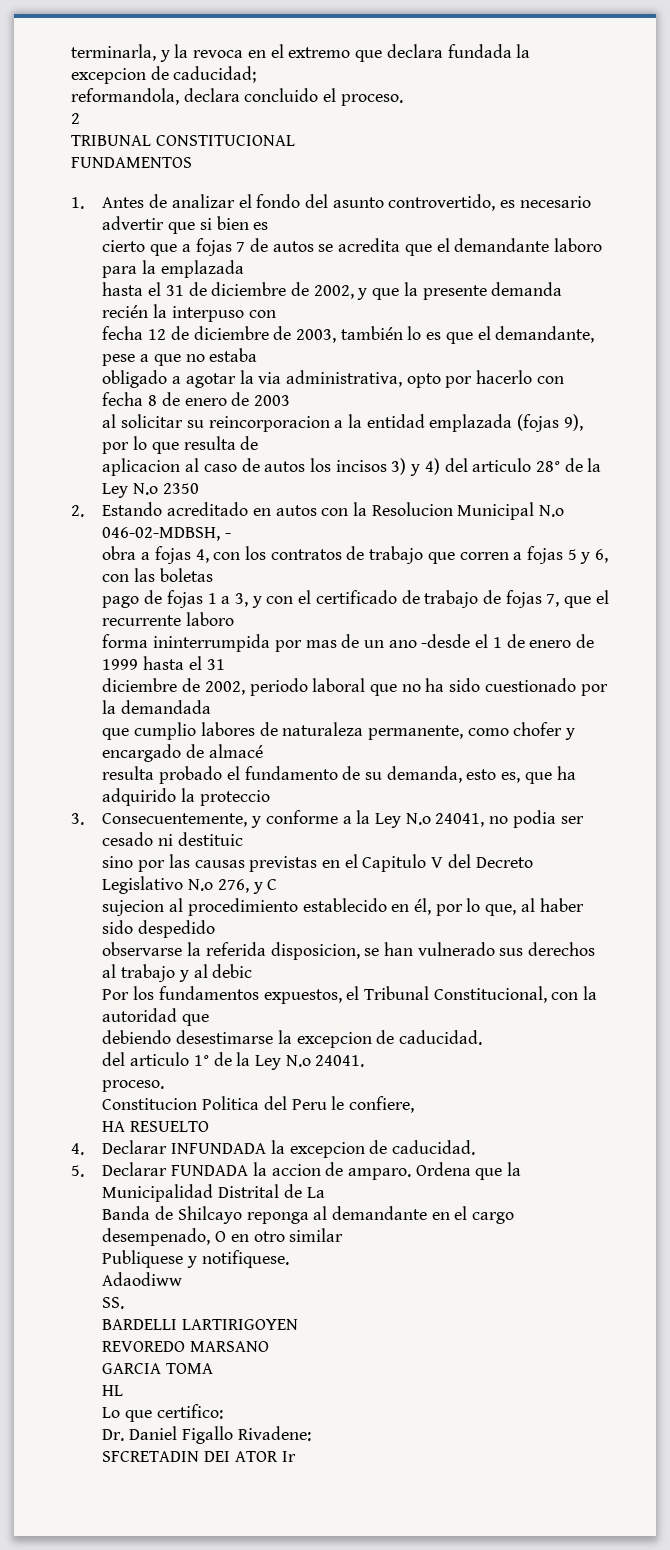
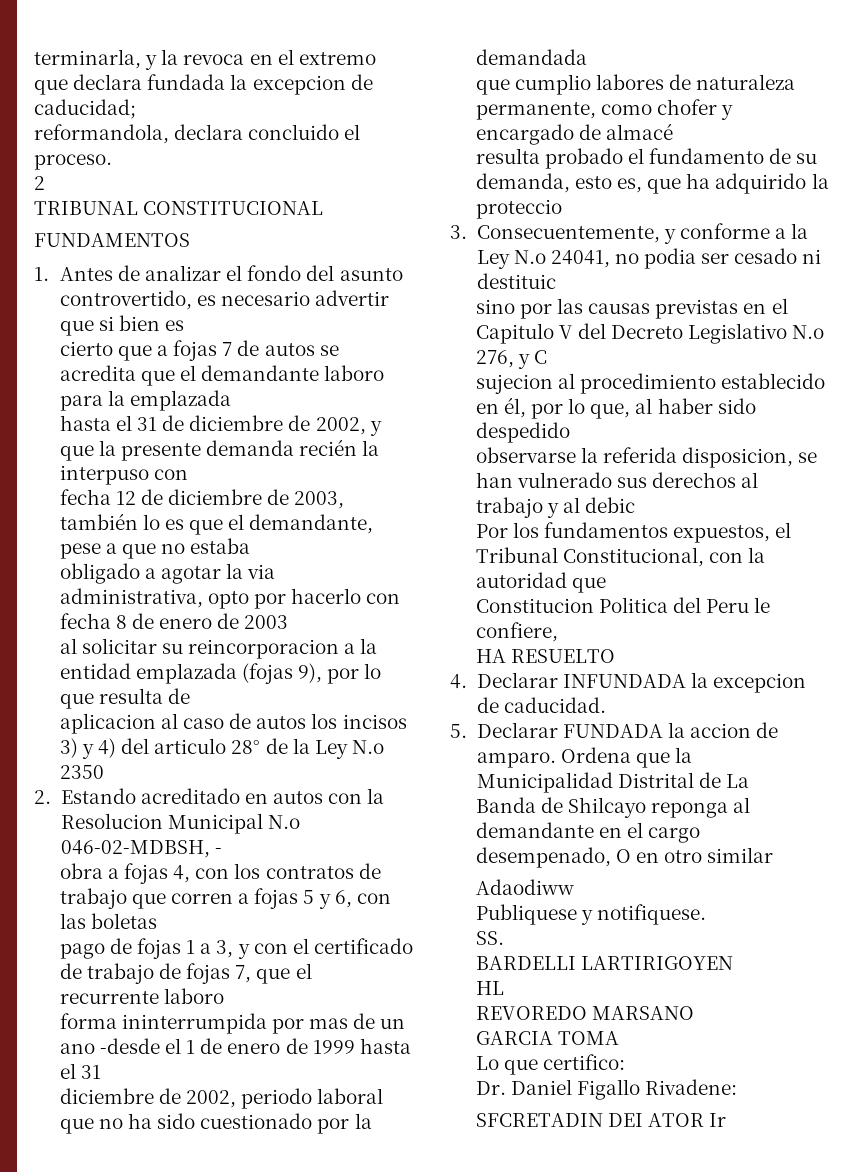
- debiendo desestimarse la excepcion de caducidad.
- del articulo 1° de la Ley N.o 24041.
- proceso.
+ Adaodiww
- Adaodiww
+ HL
- HL

